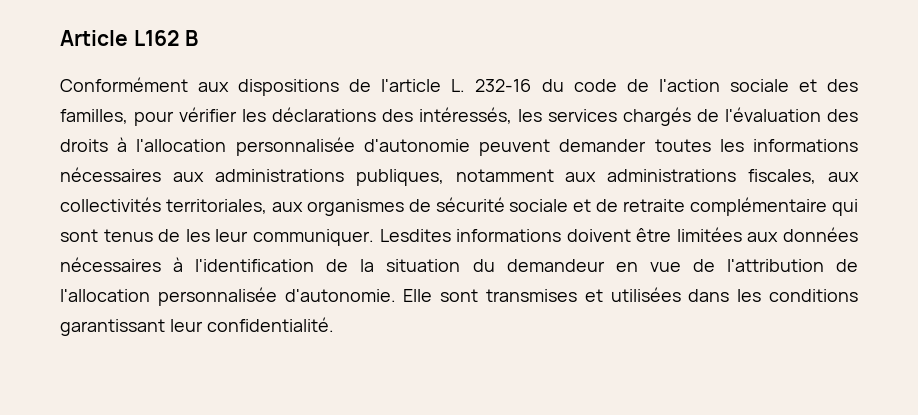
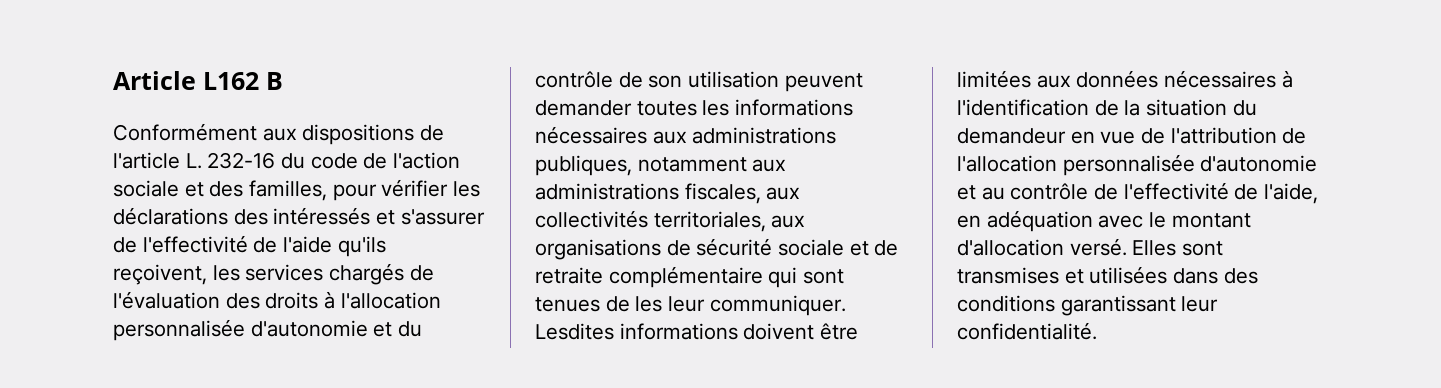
- Conformément aux dispositions de l'article L. 232-16 du code de l'action sociale et des familles, pour vérifier les déclarations des intéressés, les services chargés de l'évaluation des droits à l'allocation personnalisée d'autonomie peuvent demander toutes les informations nécessaires aux administrations publiques, notamment aux administrations fiscales, aux collectivités territoriales, aux organismes de sécurité sociale et de retraite complémentaire qui sont tenus de les leur communiquer.
+ Conformément aux dispositions de l'article L. 232-16 du code de l'action sociale et des familles, pour vérifier les déclarations des intéressés et s'assurer de l'effectivité de l'aide qu'ils reçoivent, les services chargés de l'évaluation des droits à l'allocation personnalisée d'autonomie et du contrôle de son utilisation peuvent demander toutes les informations nécessaires aux administrations publiques, notamment aux administrations fiscales, aux collectivités territoriales, aux organisations de sécurité sociale et de retraite complémentaire qui sont tenues de les leur communiquer.
- Lesdites informations doivent être limitées aux données nécessaires à l'identification de la situation du demandeur en vue de l'attribution de l'allocation personnalisée d'autonomie. Elle sont transmises et utilisées dans les conditions garantissant leur confidentialité.
+ Lesdites informations doivent être limitées aux données nécessaires à l'identification de la situation du demandeur en vue de l'attribution de l'allocation personnalisée d'autonomie et au contrôle de l'effectivité de l'aide, en adéquation avec le montant d'allocation versé. Elles sont transmises et utilisées dans des conditions garantissant leur confidentialité.

